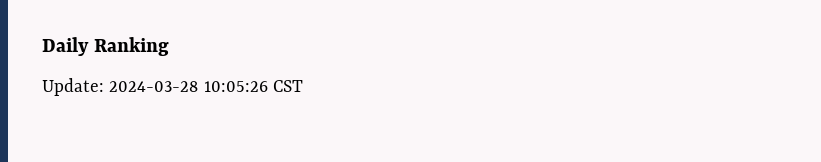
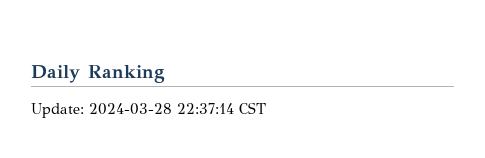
- Update: 2024-03-28 10:05:26 CST
+ Update: 2024-03-28 22:37:14 CST

